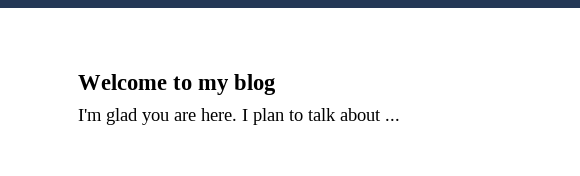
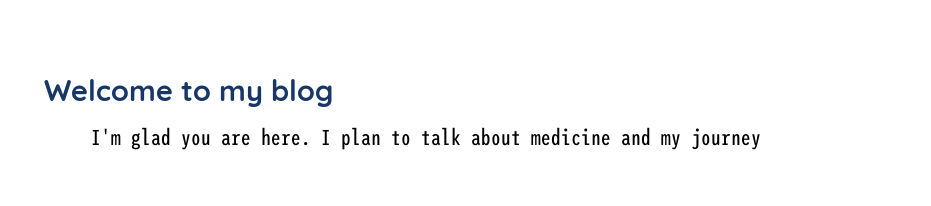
- I plan to talk about ...
+ I plan to talk about medicine and my journey

